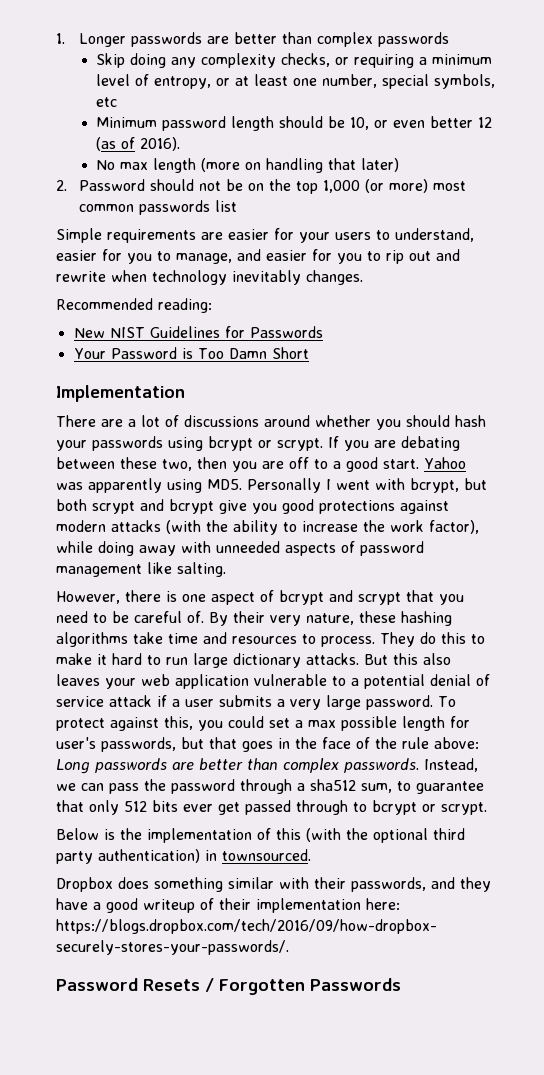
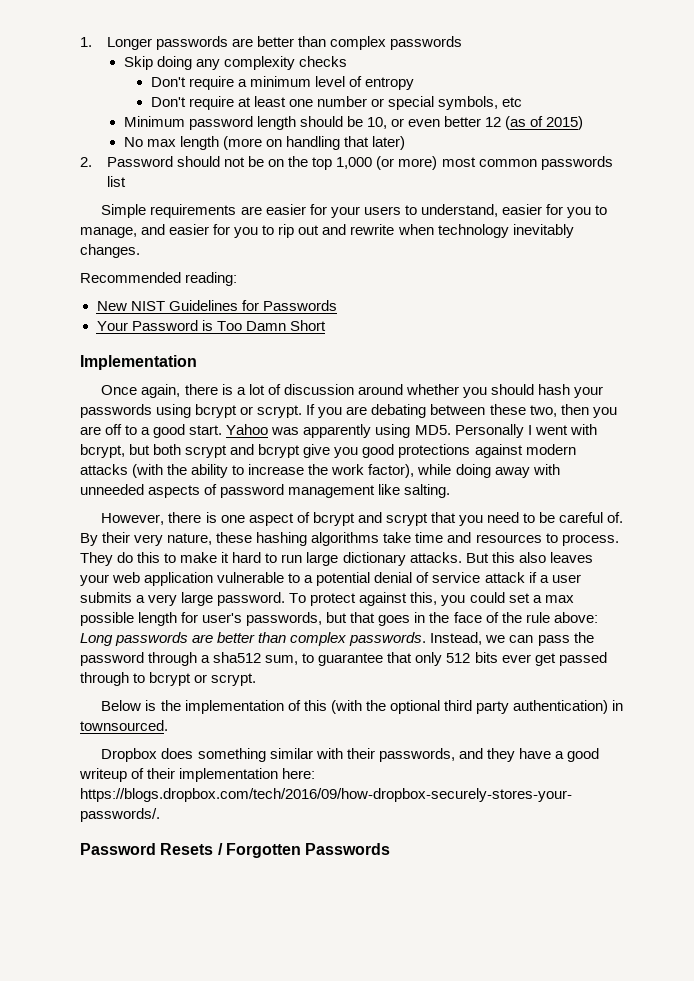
- Skip doing any complexity checks, or requiring a minimum level of entropy, or at least one number, special symbols, etc
+ Skip doing any complexity checks
+ Don't require a minimum level of entropy
+ Don't require at least one number or special symbols, etc
- Minimum password length should be 10, or even better 12 (as of 2016).
+ Minimum password length should be 10, or even better 12 (as of 2015)
- There are a lot of discussions around whether you should hash your passwords using bcrypt or scrypt.
+ Once again, there is a lot of discussion around whether you should hash your passwords using bcrypt or scrypt.

